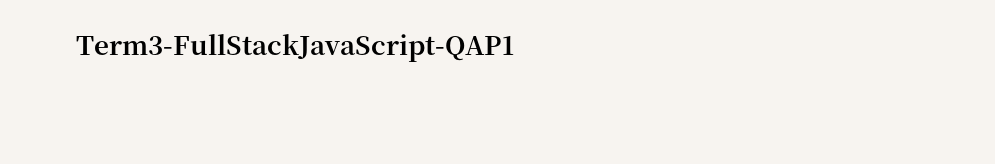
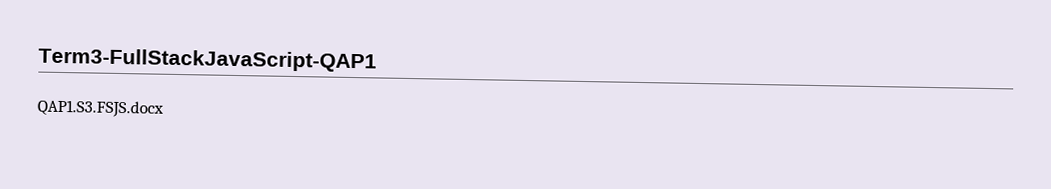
+ QAP1.S3.FSJS.docx

